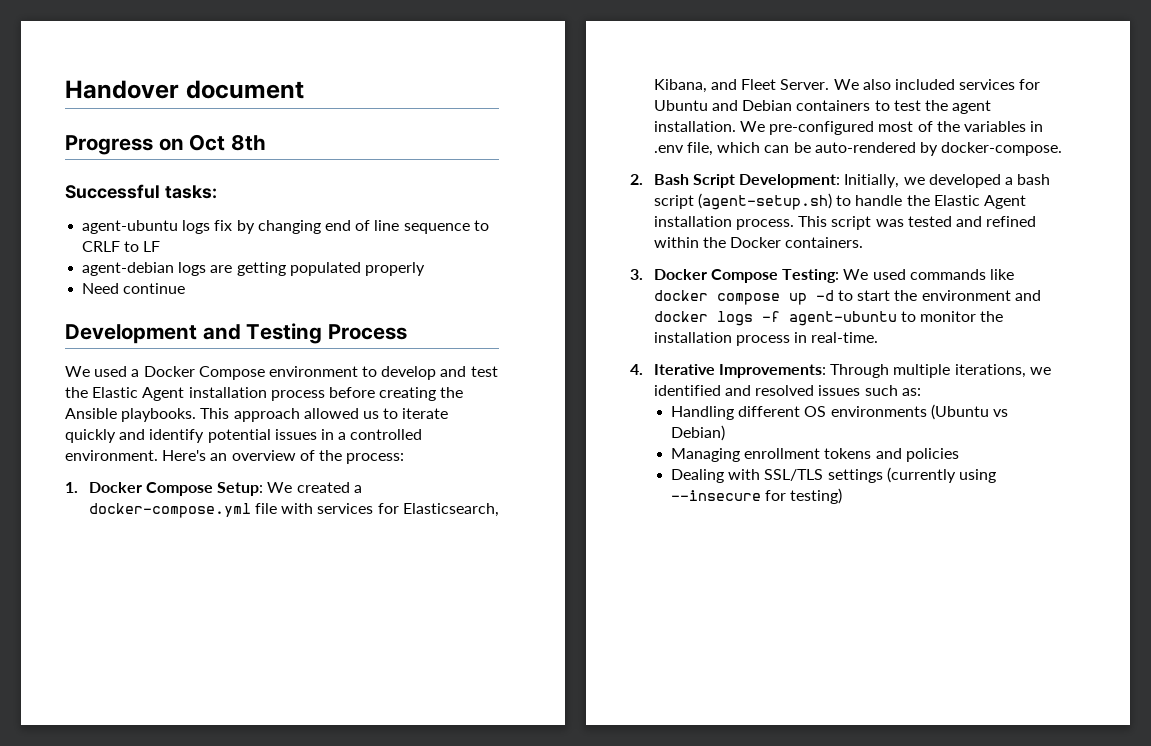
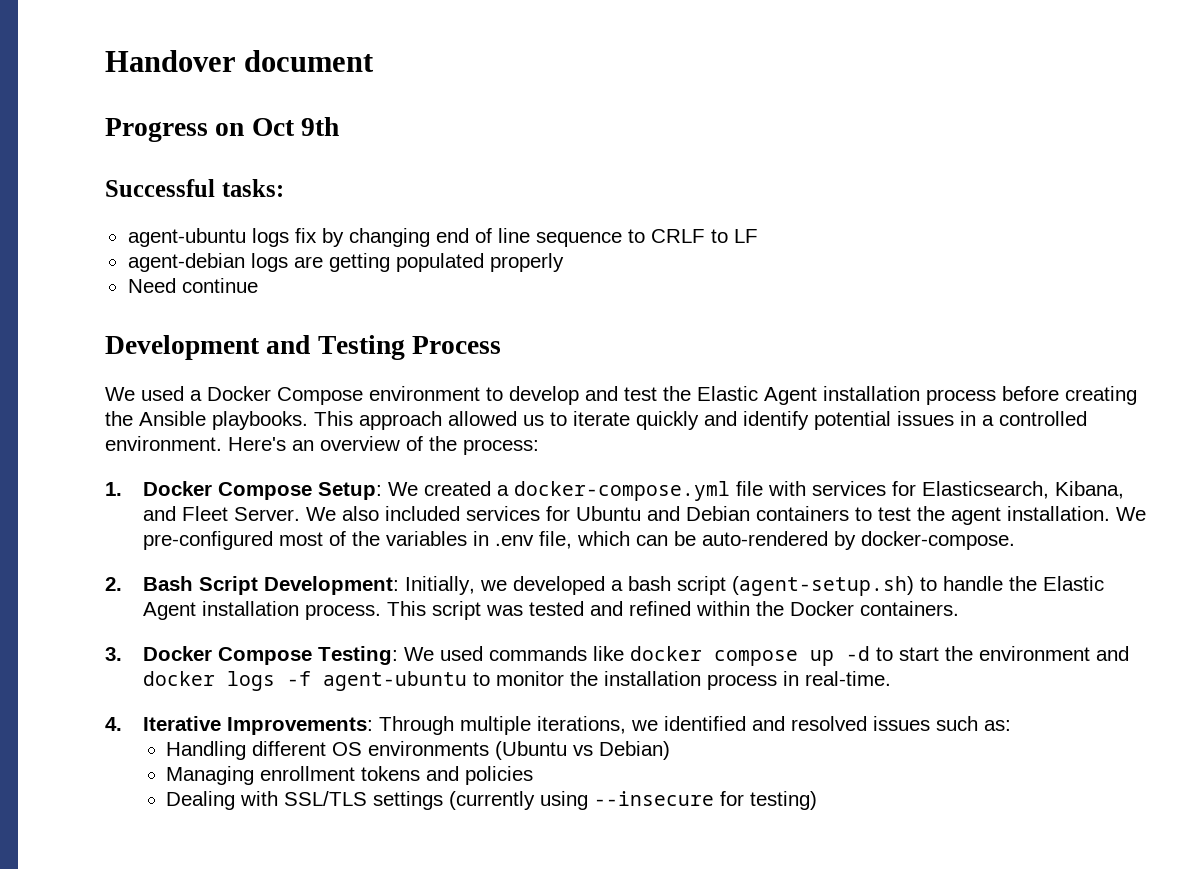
- Progress on Oct 8th
+ Progress on Oct 9th

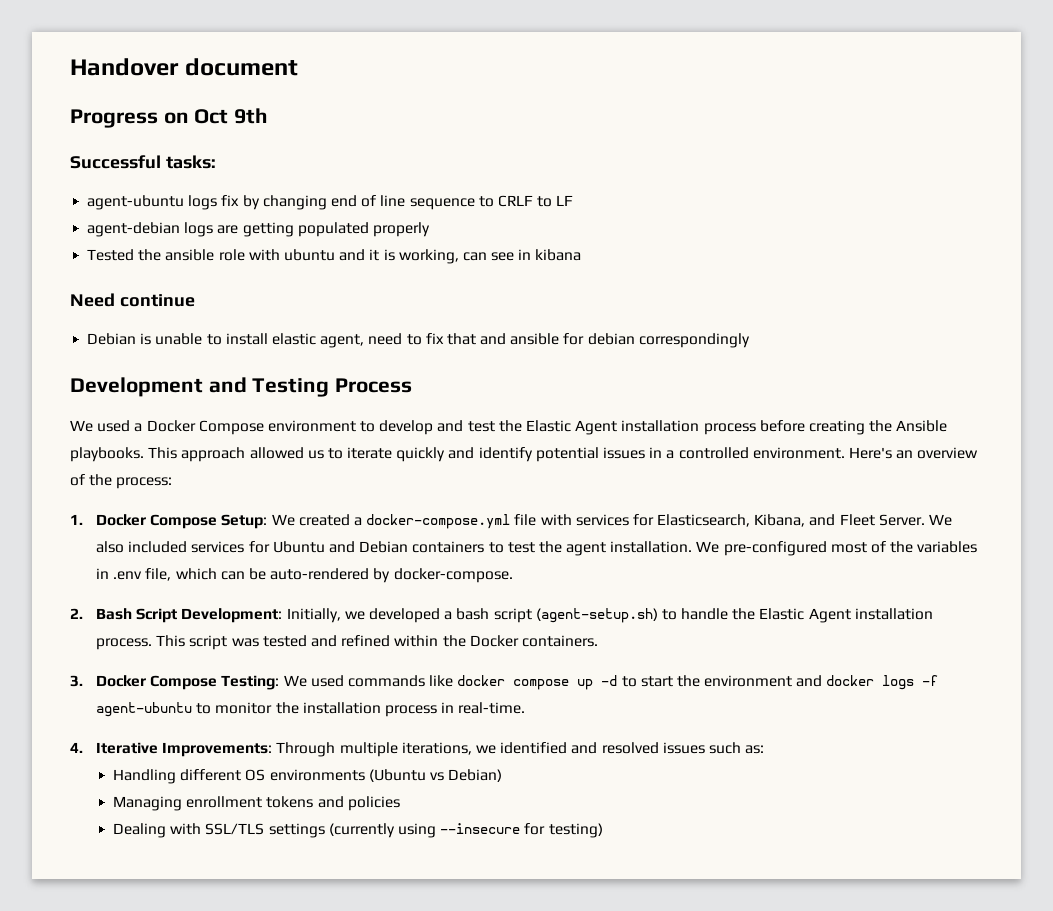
+ Tested the ansible role with ubuntu and it is working, can see in kibana
  Need continue
+ Debian is unable to install elastic agent, need to fix that and ansible for debian correspondingly

